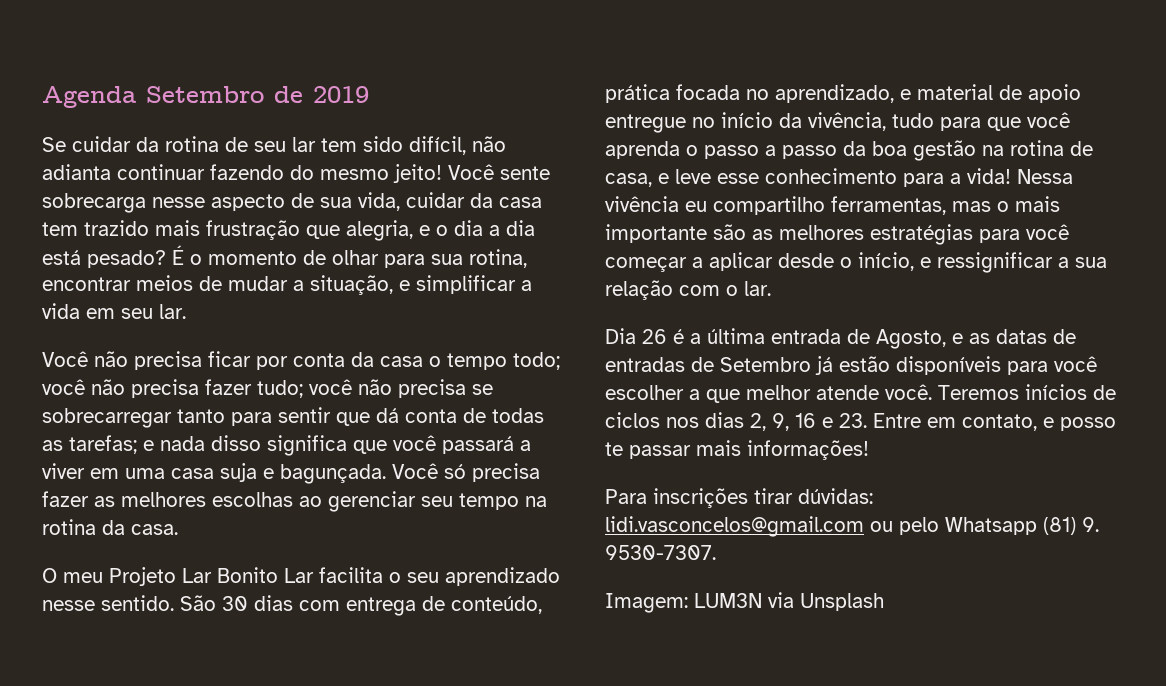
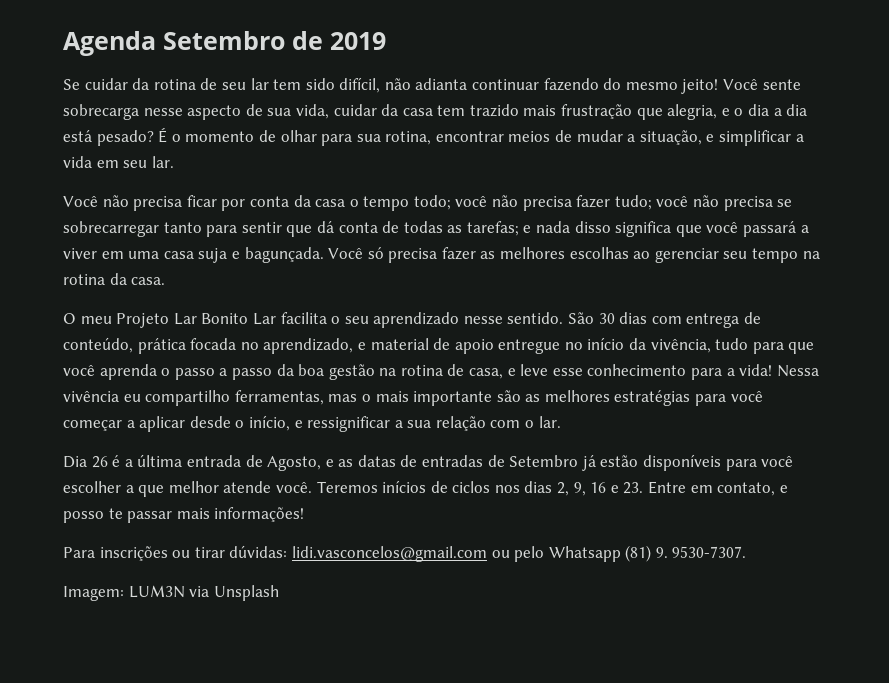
- Para inscrições tirar dúvidas: lidi.vasconcelos@gmail.com ou pelo Whatsapp (81) 9. 9530-7307.
+ Para inscrições ou tirar dúvidas: lidi.vasconcelos@gmail.com ou pelo Whatsapp (81) 9. 9530-7307.

